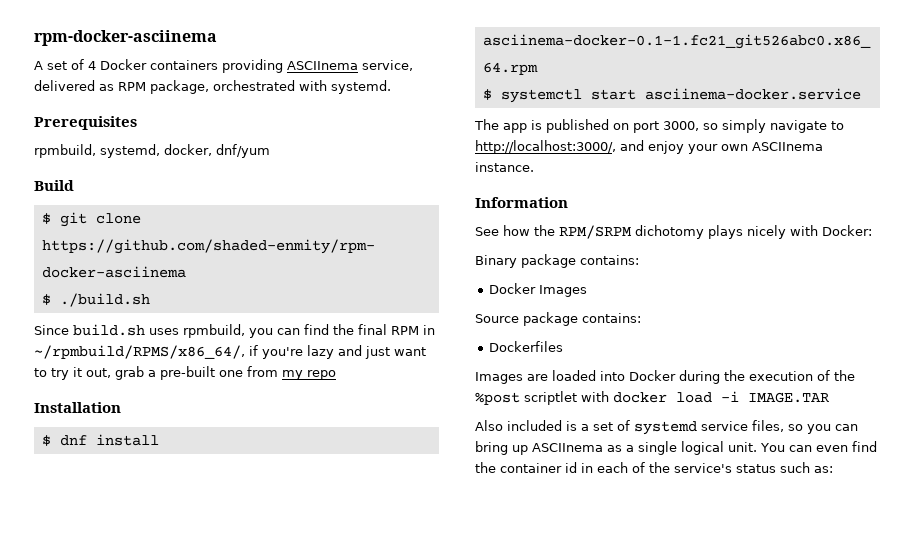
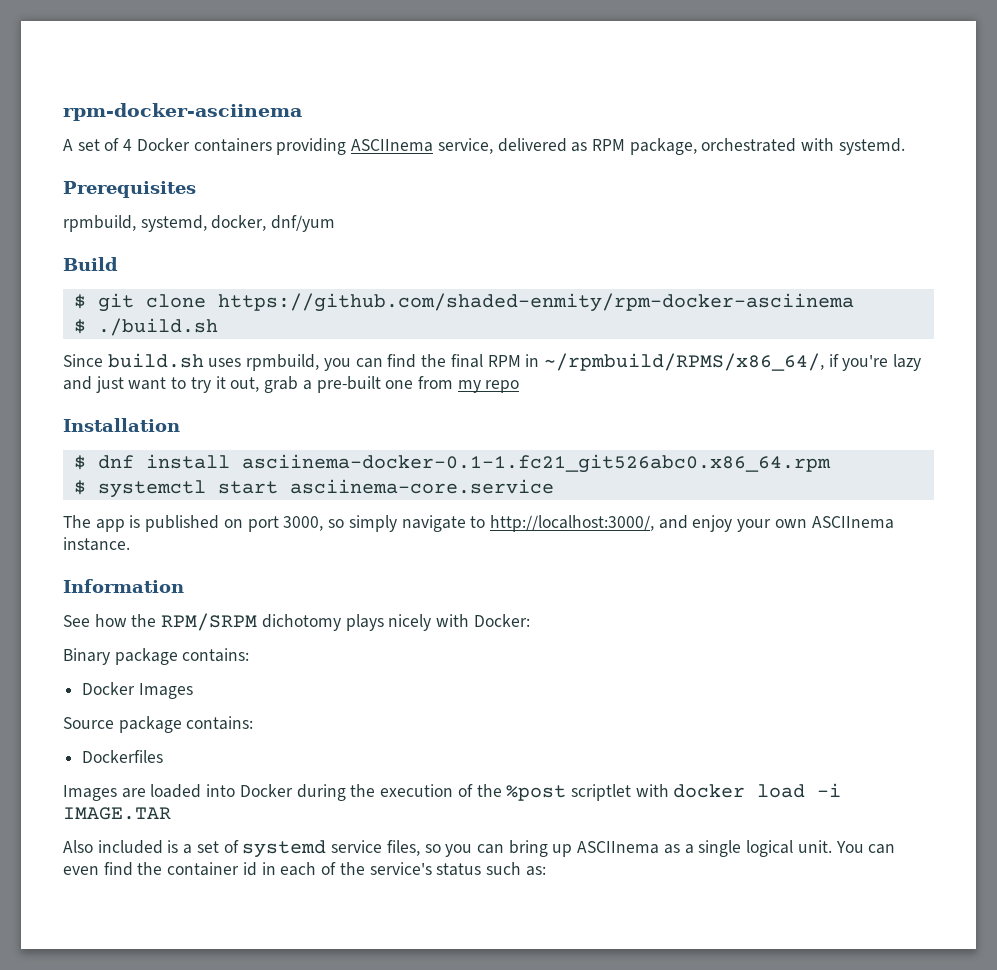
- $ systemctl start asciinema-docker.service
+ $ systemctl start asciinema-core.service

